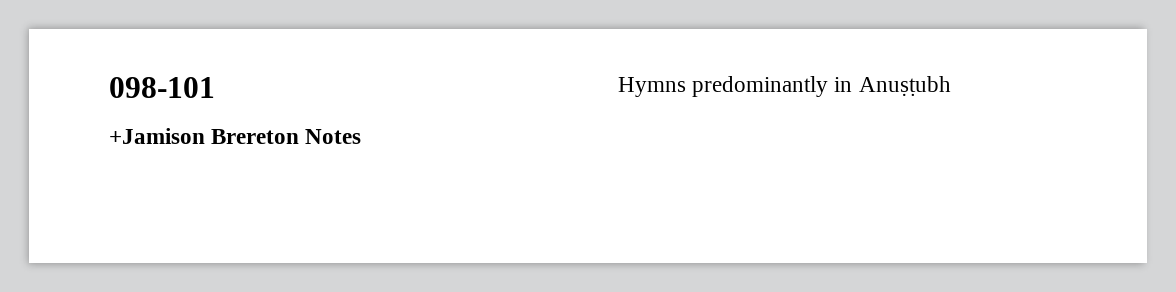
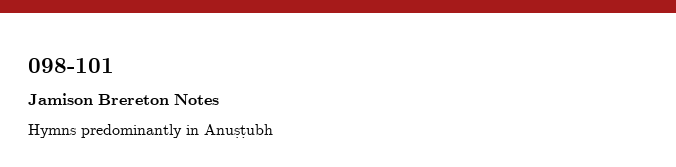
- +Jamison Brereton Notes
+ Jamison Brereton Notes

